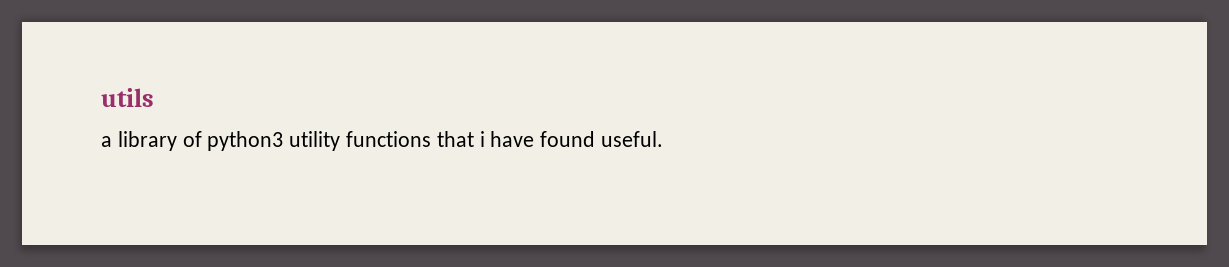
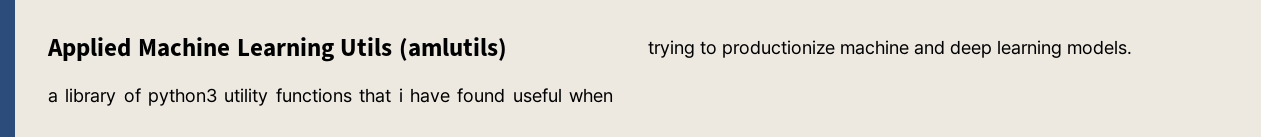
- utils
+ Applied Machine Learning Utils (amlutils)
- a library of python3 utility functions that i have found useful.
+ a library of python3 utility functions that i have found useful when trying to productionize machine and deep learning models.

